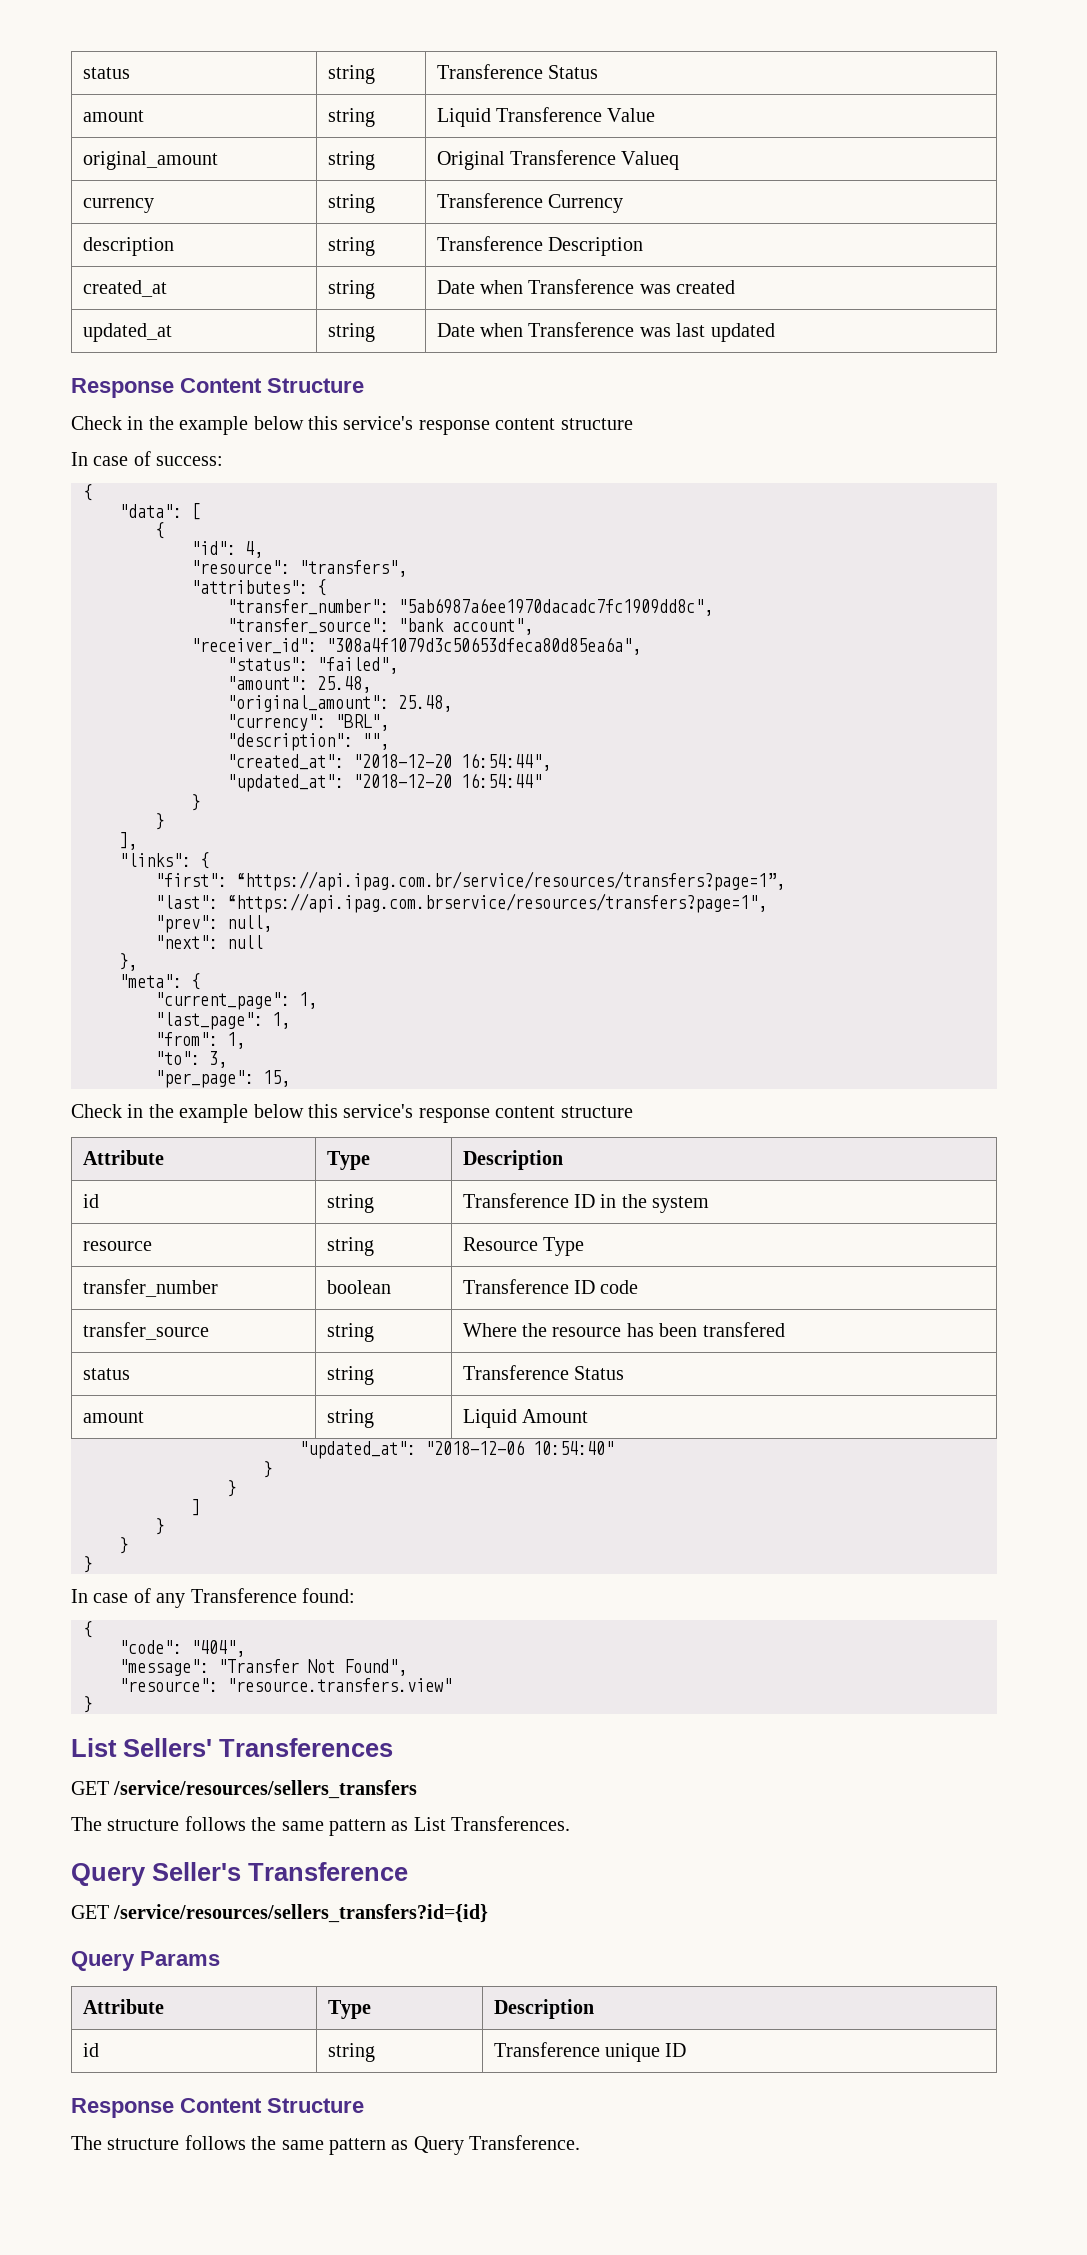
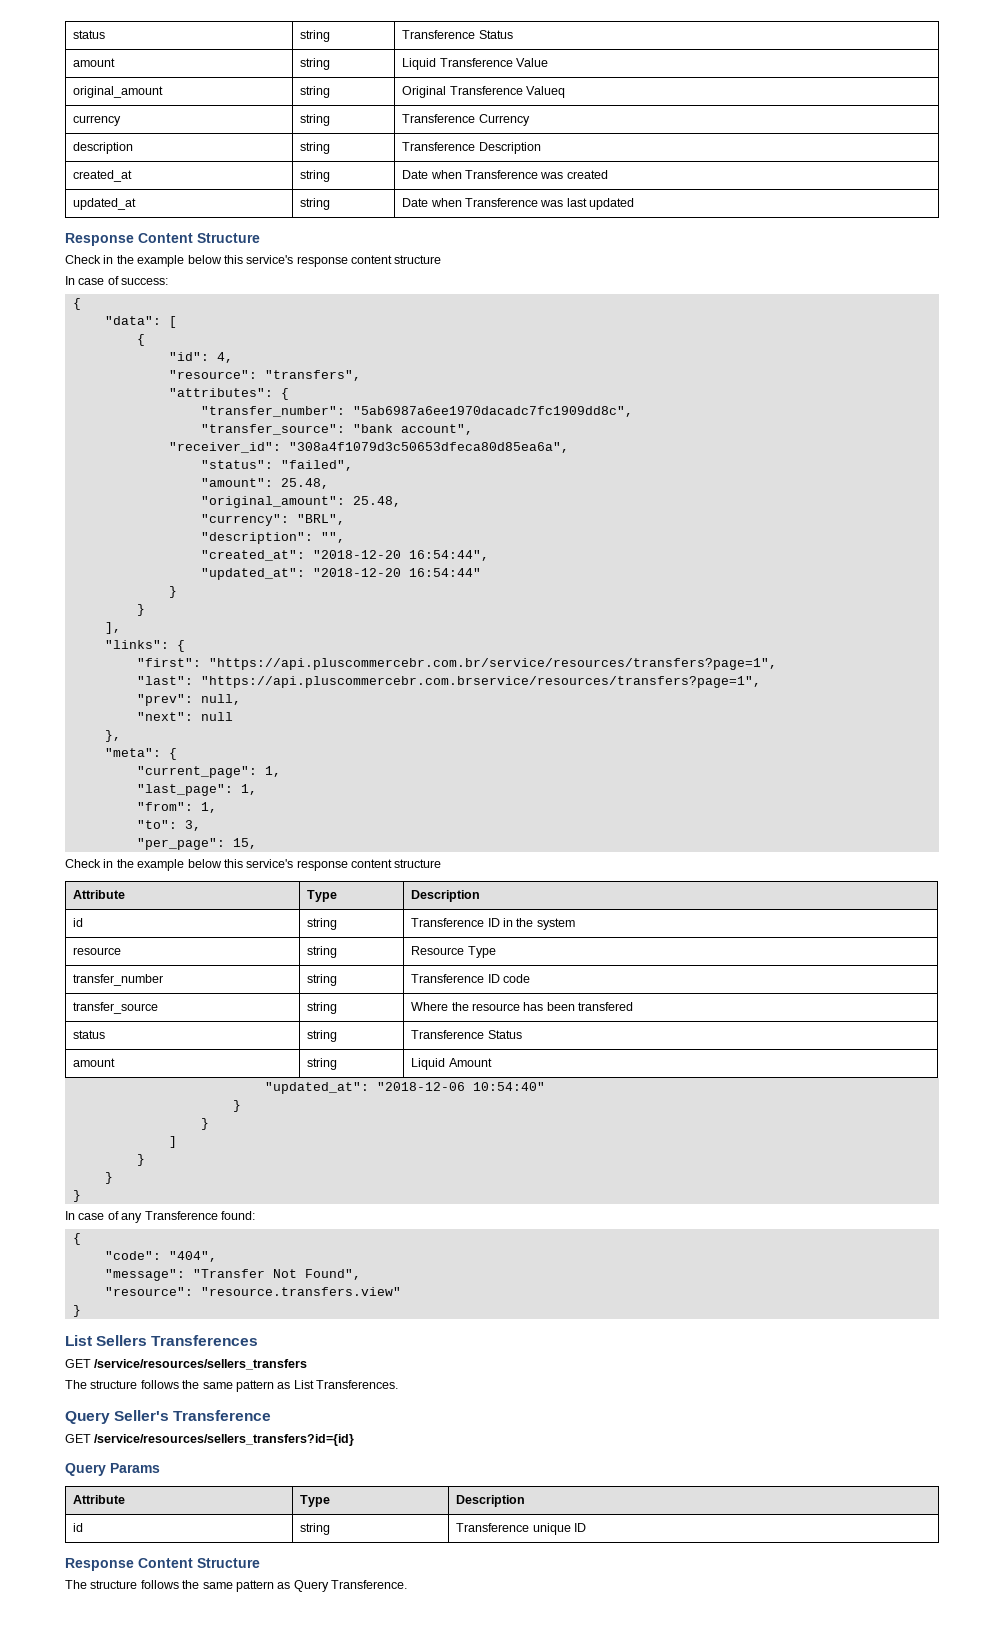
- "first": “https://api.ipag.com.br/service/resources/transfers?page=1”,
+ "first": "https://api.pluscommercebr.com.br/service/resources/transfers?page=1",
- "last": “https://api.ipag.com.brservice/resources/transfers?page=1",
+ "last": "https://api.pluscommercebr.com.brservice/resources/transfers?page=1",
- transfer_number | boolean | Transference ID code
+ transfer_number | string | Transference ID code
- List Sellers' Transferences
+ List Sellers Transferences

